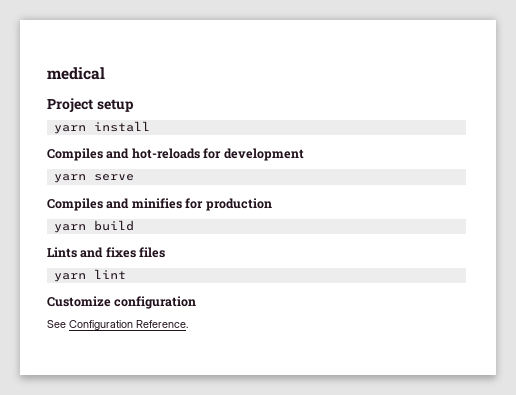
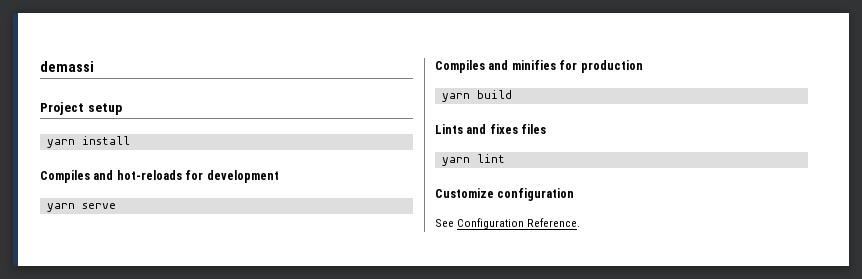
- medical
+ demassi

